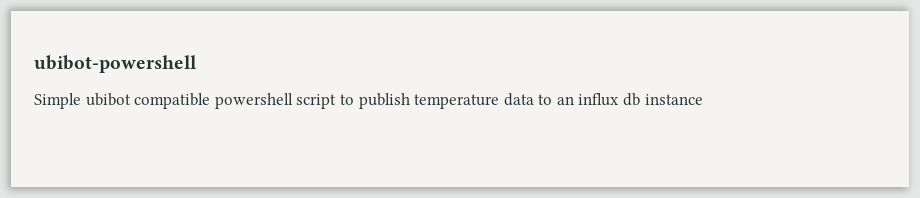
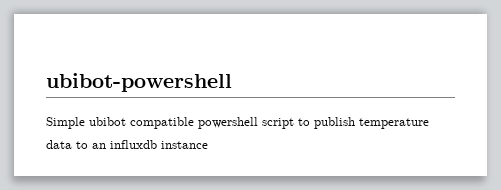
- Simple ubibot compatible powershell script to publish temperature data to an influx db instance
+ Simple ubibot compatible powershell script to publish temperature data to an influxdb instance

